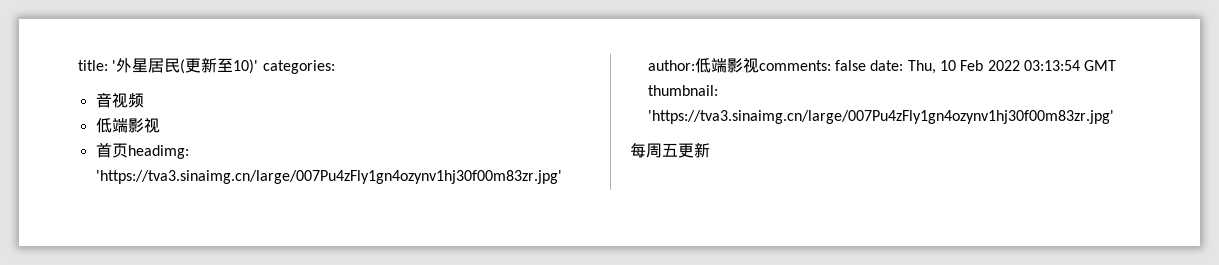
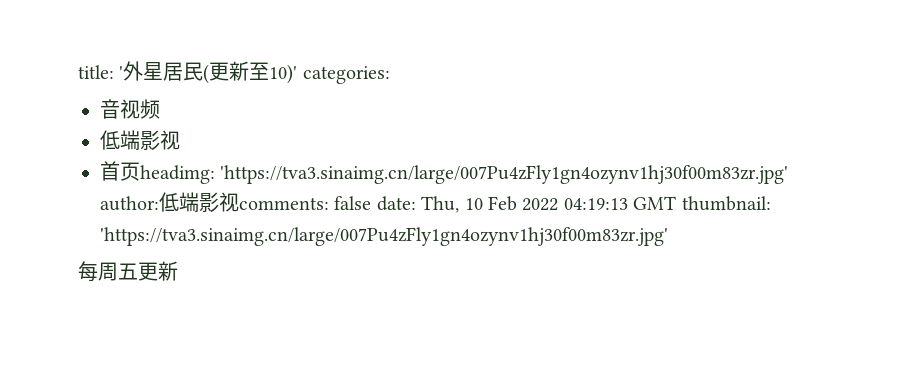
- 首页headimg: 'https://tva3.sinaimg.cn/large/007Pu4zFly1gn4ozynv1hj30f00m83zr.jpg' author:低端影视comments: false date: Thu, 10 Feb 2022 03:13:54 GMT thumbnail: 'https://tva3.sinaimg.cn/large/007Pu4zFly1gn4ozynv1hj30f00m83zr.jpg'
+ 首页headimg: 'https://tva3.sinaimg.cn/large/007Pu4zFly1gn4ozynv1hj30f00m83zr.jpg' author:低端影视comments: false date: Thu, 10 Feb 2022 04:19:13 GMT thumbnail: 'https://tva3.sinaimg.cn/large/007Pu4zFly1gn4ozynv1hj30f00m83zr.jpg'

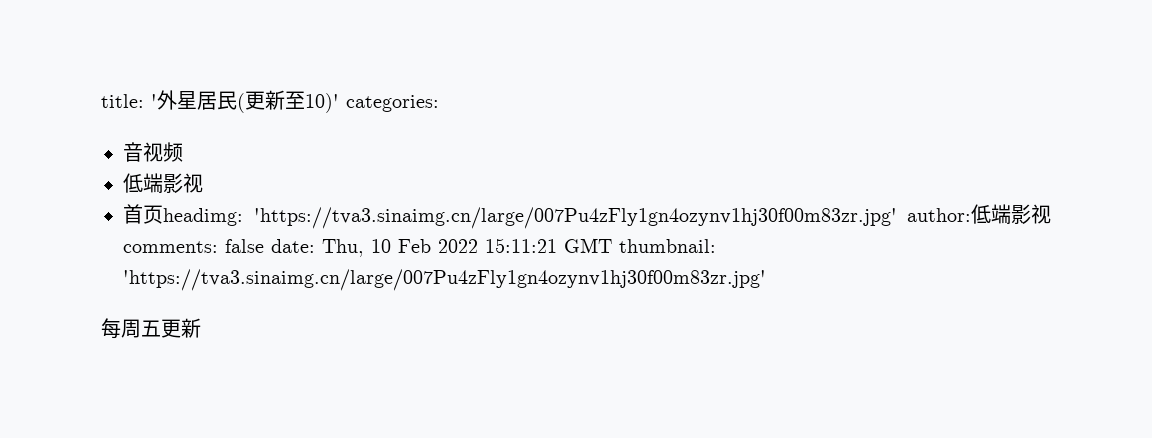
- 首页headimg: 'https://tva3.sinaimg.cn/large/007Pu4zFly1gn4ozynv1hj30f00m83zr.jpg' author:低端影视comments: false date: Thu, 10 Feb 2022 04:19:13 GMT thumbnail: 'https://tva3.sinaimg.cn/large/007Pu4zFly1gn4ozynv1hj30f00m83zr.jpg'
+ 首页headimg: 'https://tva3.sinaimg.cn/large/007Pu4zFly1gn4ozynv1hj30f00m83zr.jpg' author:低端影视comments: false date: Thu, 10 Feb 2022 15:11:21 GMT thumbnail: 'https://tva3.sinaimg.cn/large/007Pu4zFly1gn4ozynv1hj30f00m83zr.jpg'

